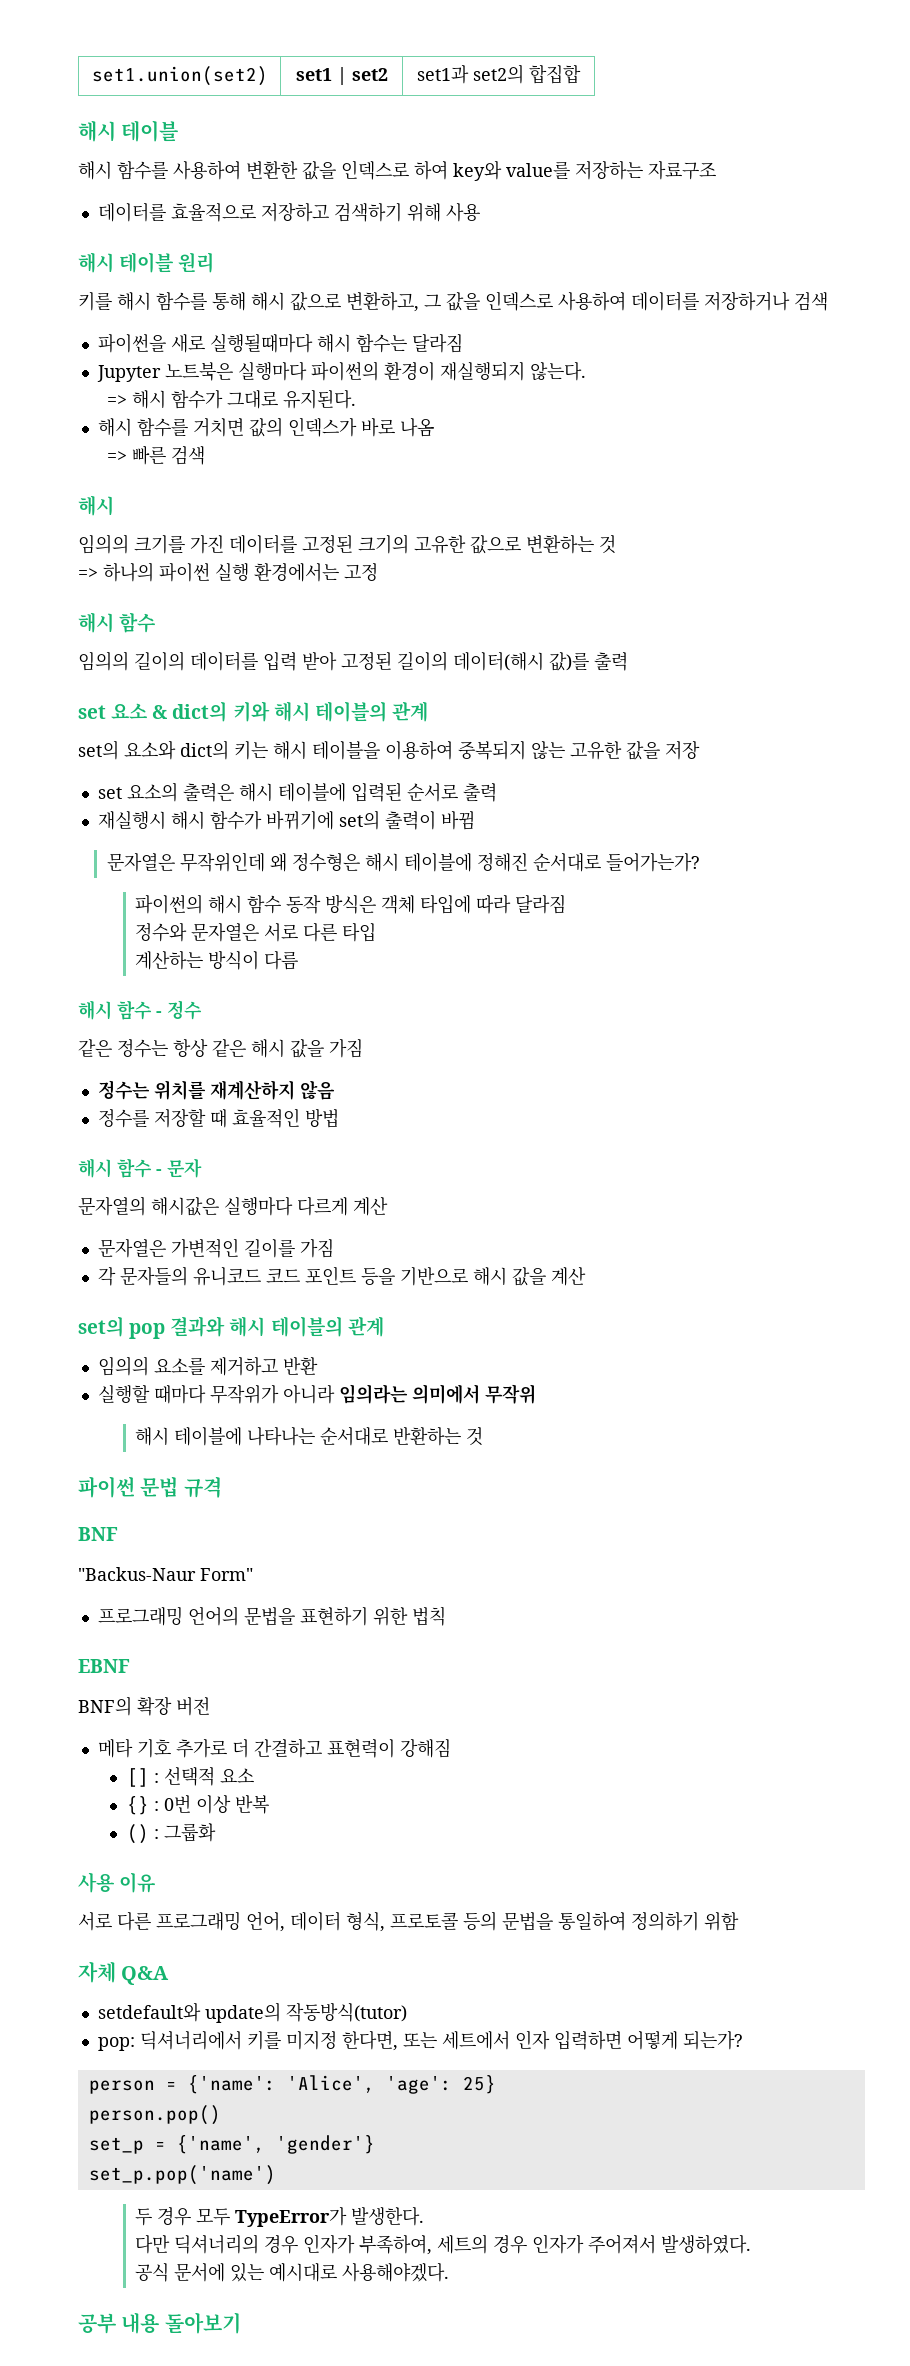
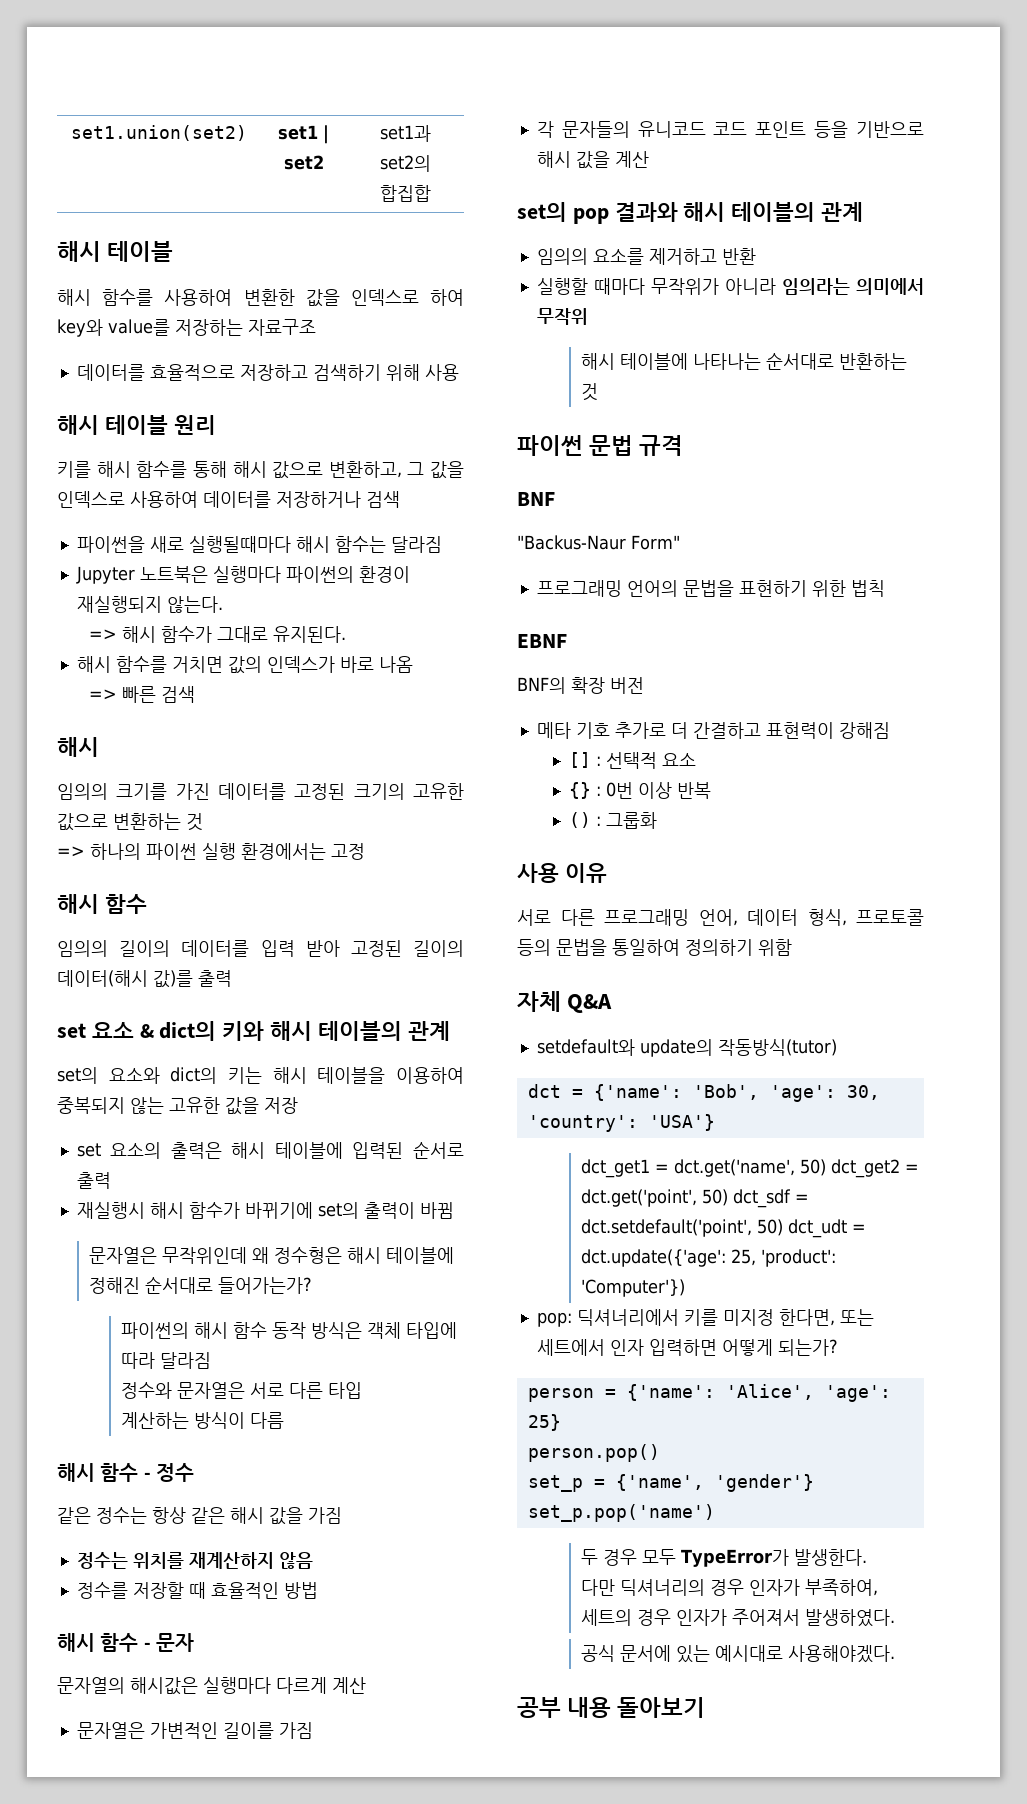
+ dct = {'name': 'Bob', 'age': 30, 'country': 'USA'}
+ dct_get1 = dct.get('name', 50) dct_get2 = dct.get('point', 50) dct_sdf = dct.setdefault('point', 50) dct_udt = dct.update({'age': 25, 'product': 'Computer'})

